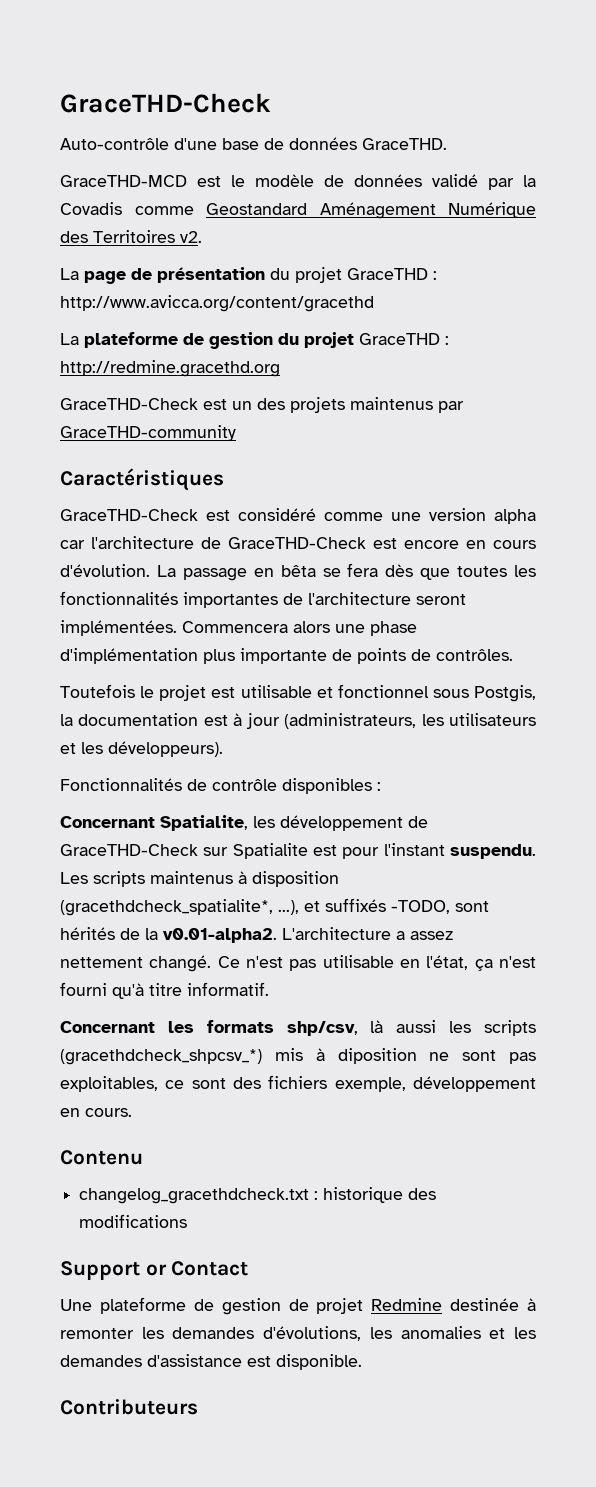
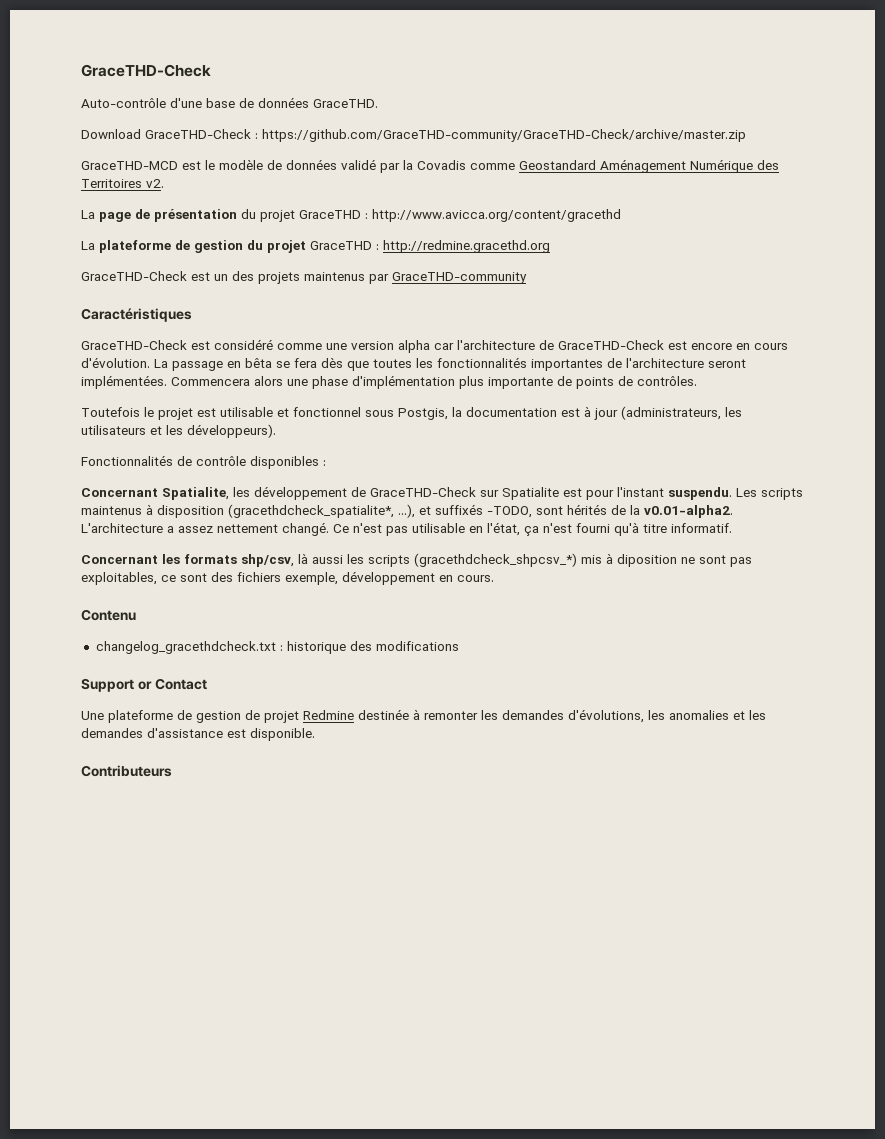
+ Download GraceTHD-Check : https://github.com/GraceTHD-community/GraceTHD-Check/archive/master.zip

